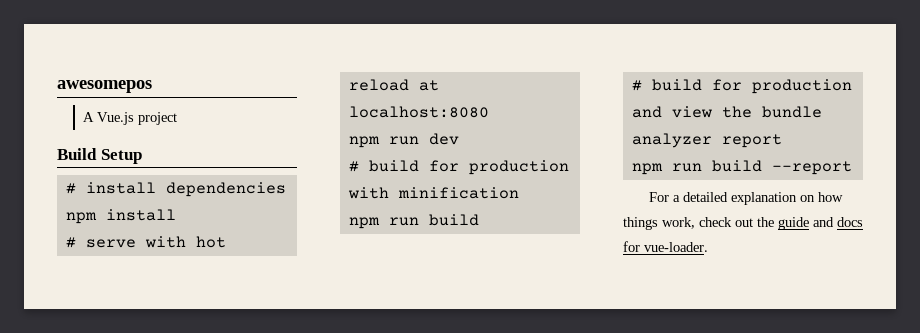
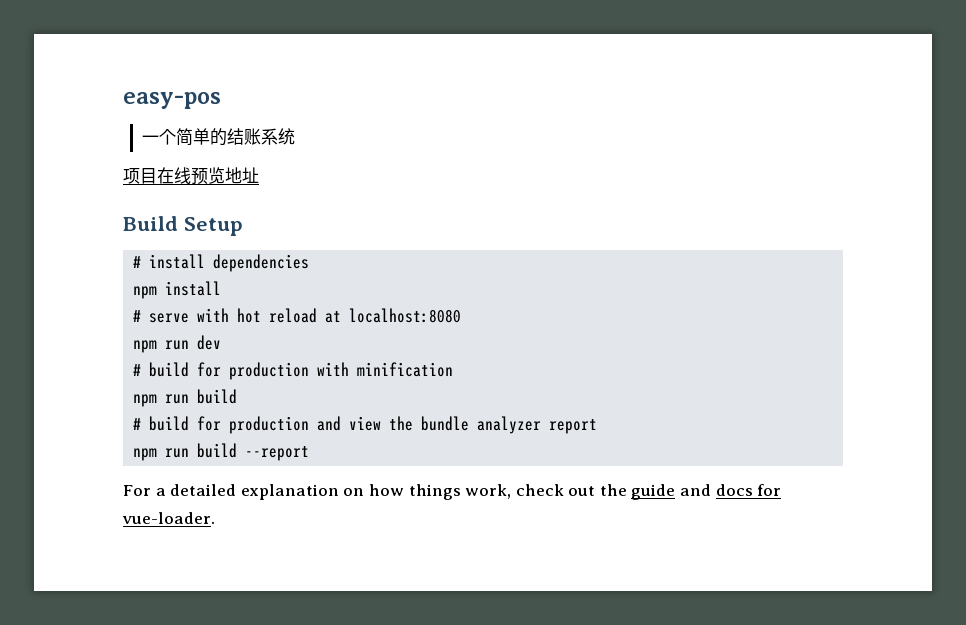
- awesomepos
- A Vue.js project
+ easy-pos
+ 一个简单的结账系统
+ 项目在线预览地址

